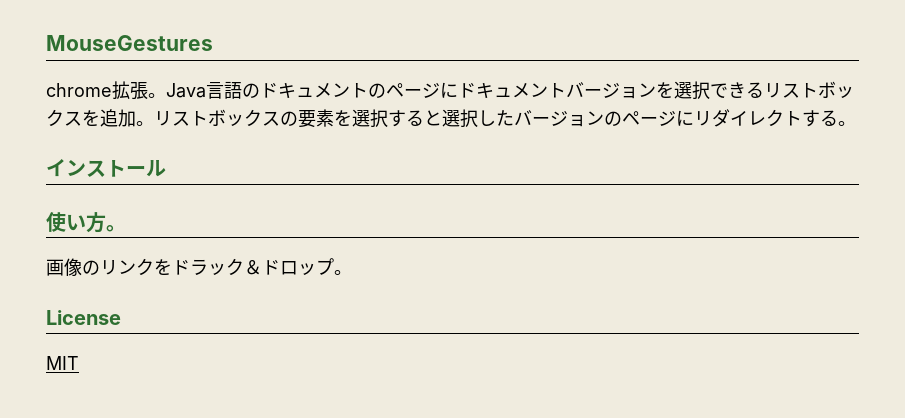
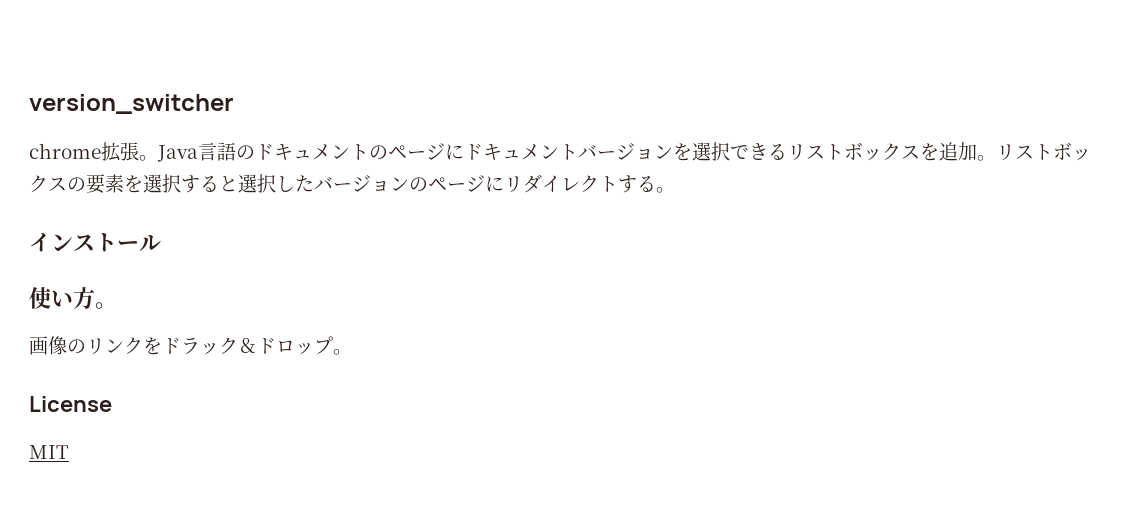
- MouseGestures
+ version_switcher

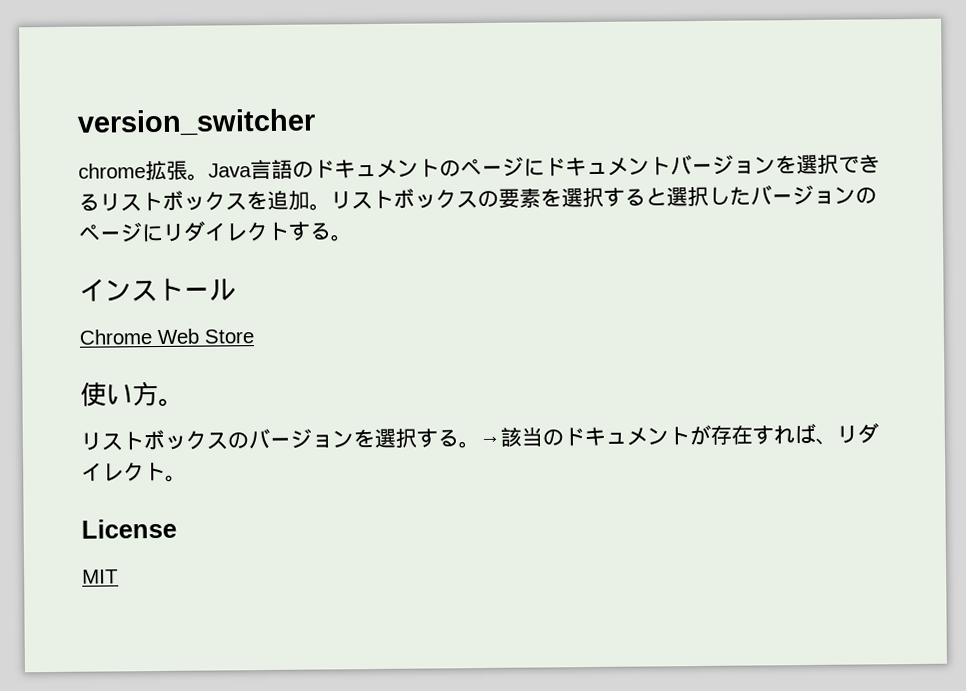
+ Chrome Web Store
- 画像のリンクをドラック＆ドロップ。
+ リストボックスのバージョンを選択する。→該当のドキュメントが存在すれば、リダイレクト。

